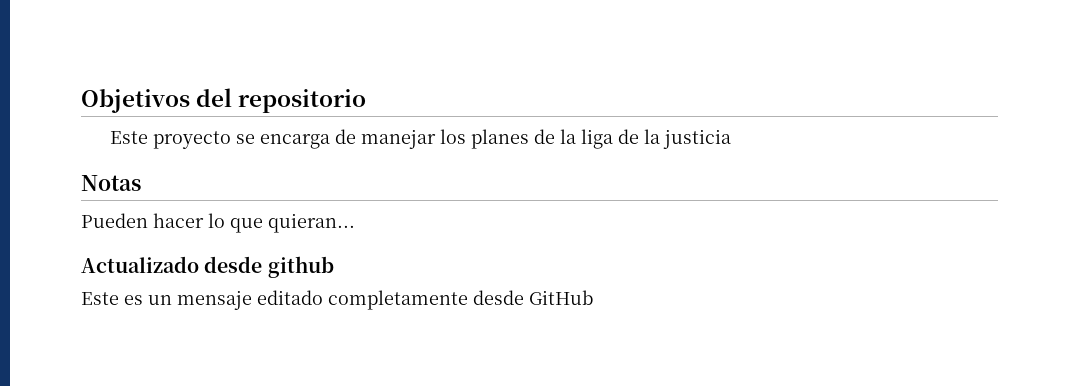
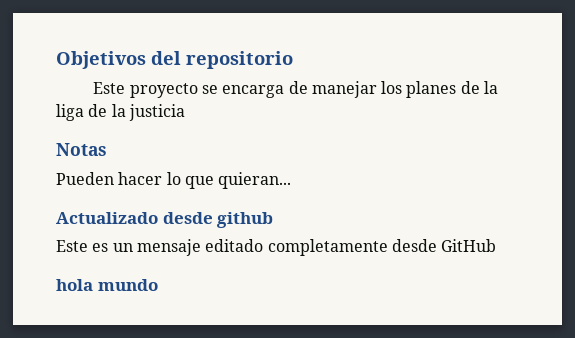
+ hola mundo

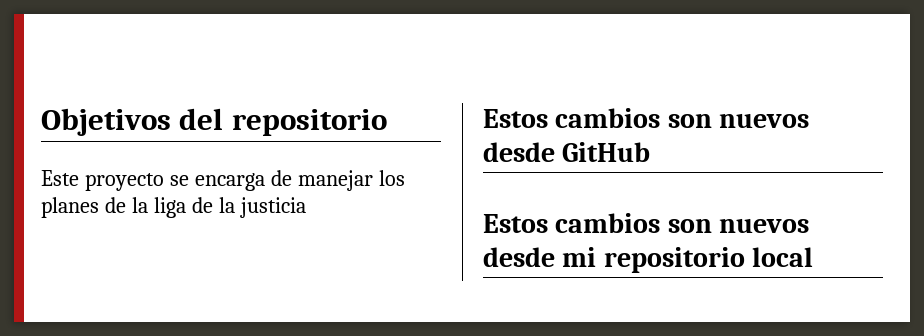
- Notas
- Pueden hacer lo que quieran...
- Actualizado desde github
- Este es un mensaje editado completamente desde GitHub
- hola mundo
+ Estos cambios son nuevos desde GitHub
+ Estos cambios son nuevos desde mi repositorio local

